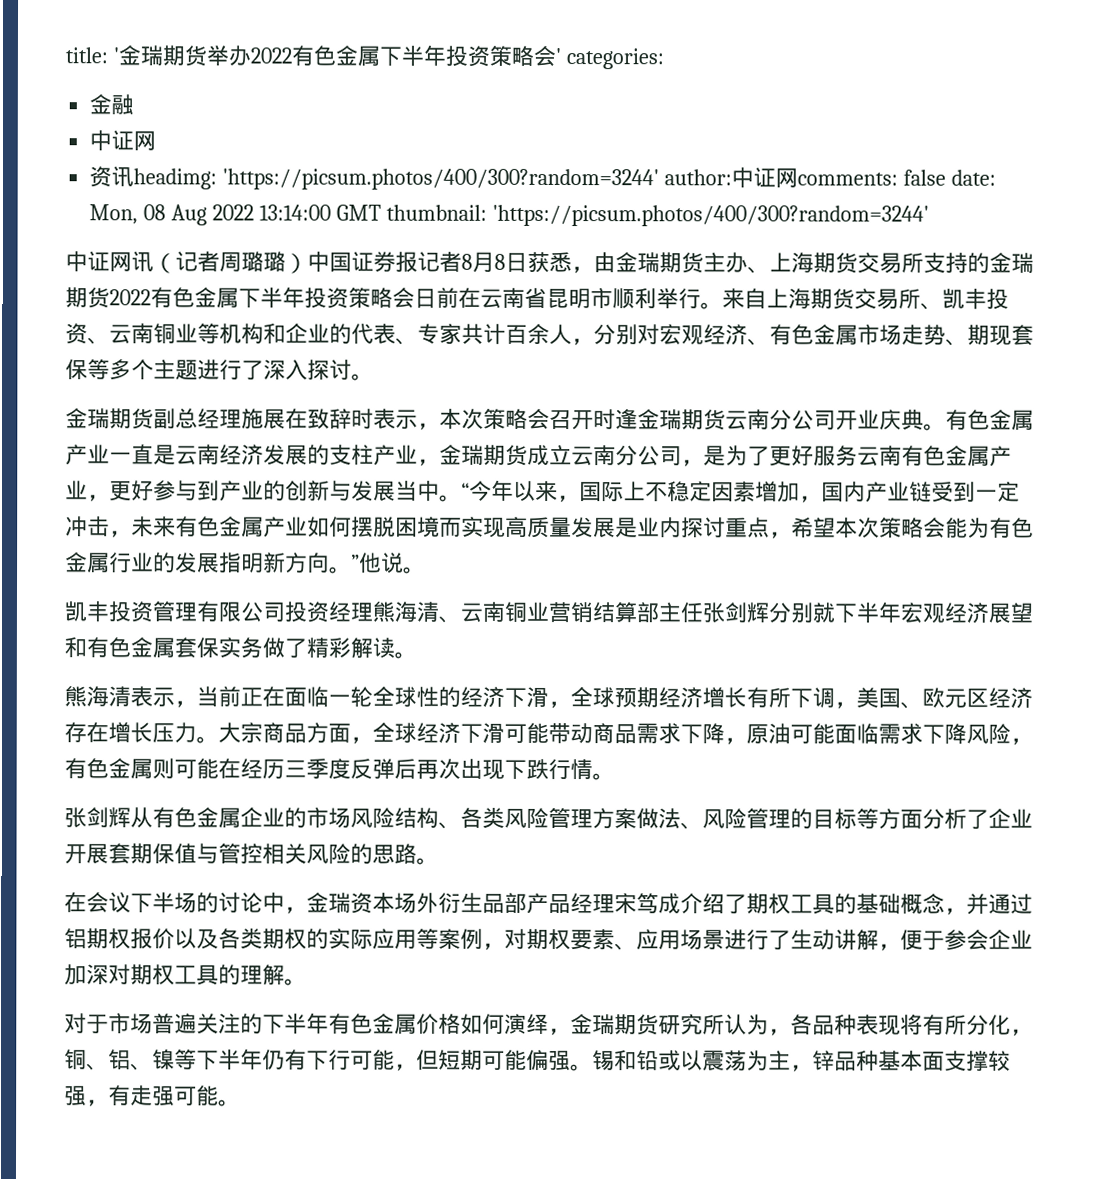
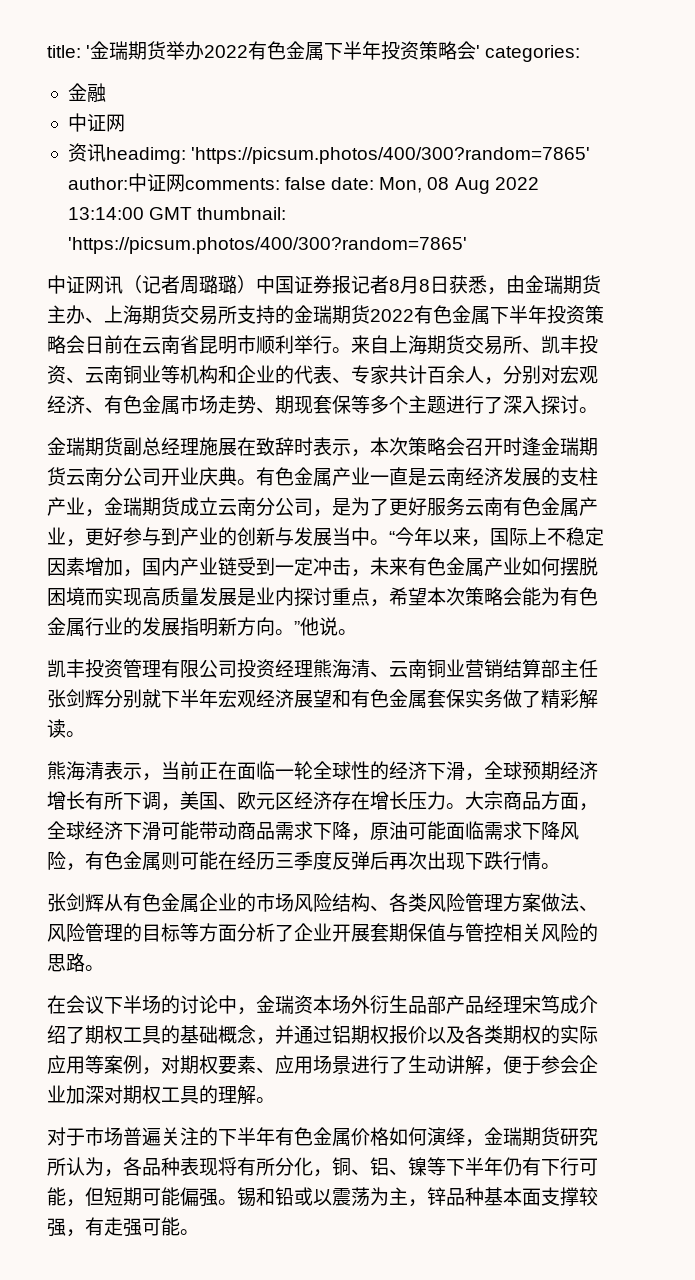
- 资讯headimg: 'https://picsum.photos/400/300?random=3244' author:中证网comments: false date: Mon, 08 Aug 2022 13:14:00 GMT thumbnail: 'https://picsum.photos/400/300?random=3244'
+ 资讯headimg: 'https://picsum.photos/400/300?random=7865' author:中证网comments: false date: Mon, 08 Aug 2022 13:14:00 GMT thumbnail: 'https://picsum.photos/400/300?random=7865'

